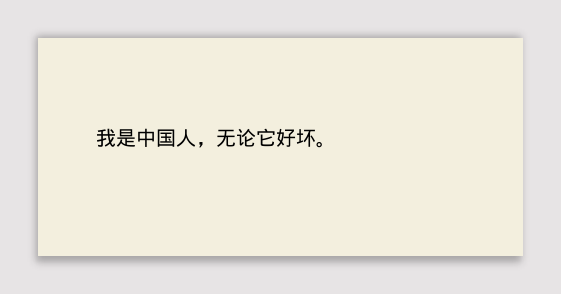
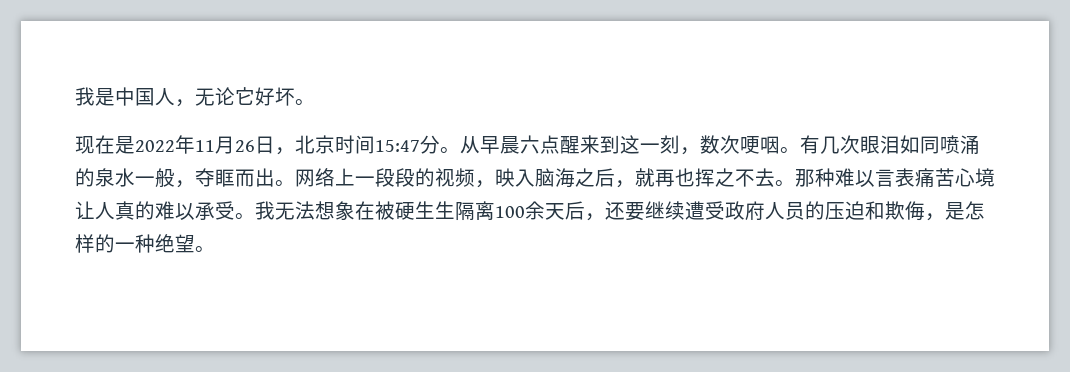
+ 现在是2022年11月26日，北京时间15:47分。从早晨六点醒来到这一刻，数次哽咽。有几次眼泪如同喷涌的泉水一般，夺眶而出。网络上一段段的视频，映入脑海之后，就再也挥之不去。那种难以言表痛苦心境让人真的难以承受。我无法想象在被硬生生隔离100余天后，还要继续遭受政府人员的压迫和欺侮，是怎样的一种绝望。

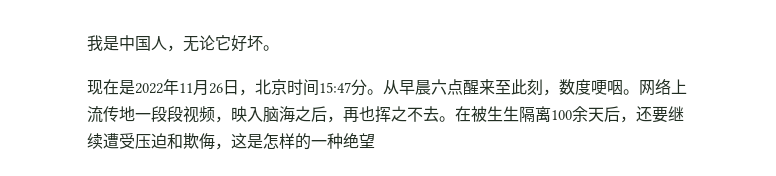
- 从早晨六点醒来到这一刻，数次哽咽。有几次眼泪如同喷涌的泉水一般，夺眶而出。网络上一段段的视频，映入脑海之后，就再也挥之不去。
+ 从早晨六点醒来至此刻，数度哽咽。网络上流传地一段段视频，映入脑海之后，再也挥之不去。
- 那种难以言表痛苦心境让人真的难以承受。我无法想象在被硬生生隔离100余天后，还要继续遭受政府人员的压迫和欺侮，是怎样的一种绝望。
+ 在被生生隔离100余天后，还要继续遭受压迫和欺侮，这是怎样的一种绝望

